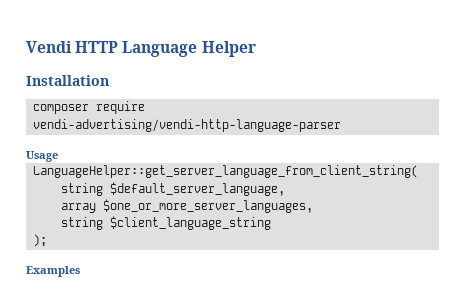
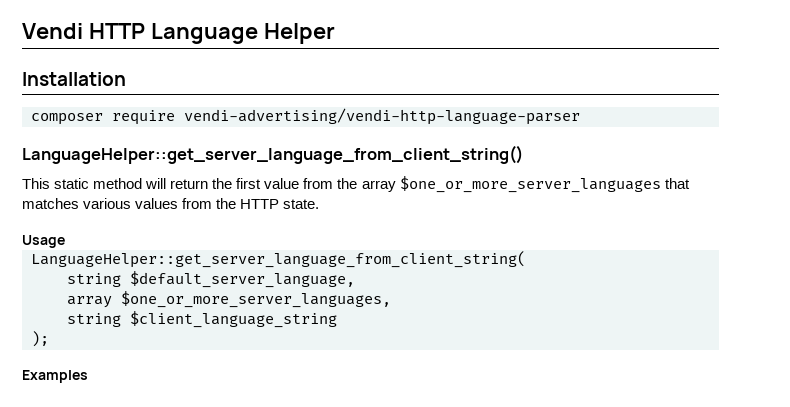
+ LanguageHelper::get_server_language_from_client_string()
+ This static method will return the first value from the array $one_or_more_server_languages that matches various values from the HTTP state.

